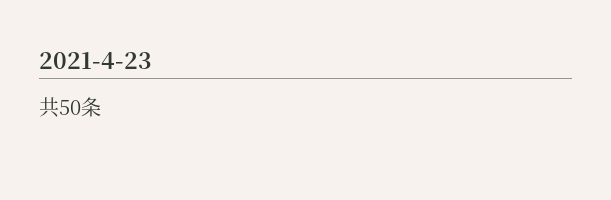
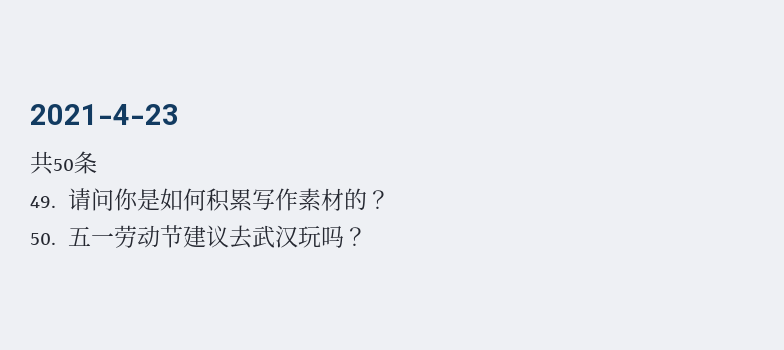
+ 49.请问你是如何积累写作素材的？
+ 50.五一劳动节建议去武汉玩吗？

